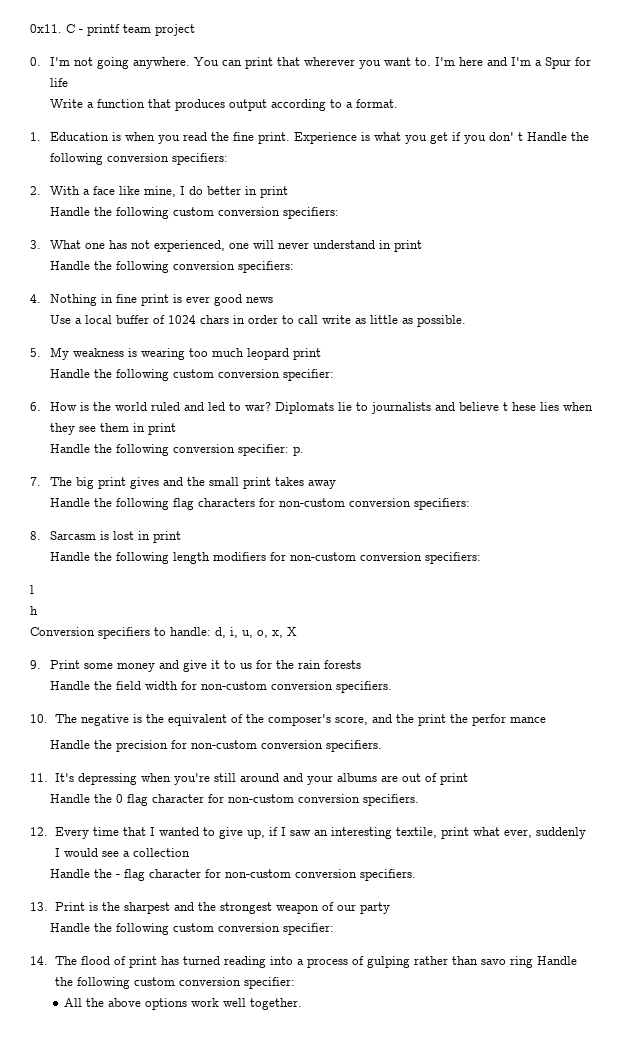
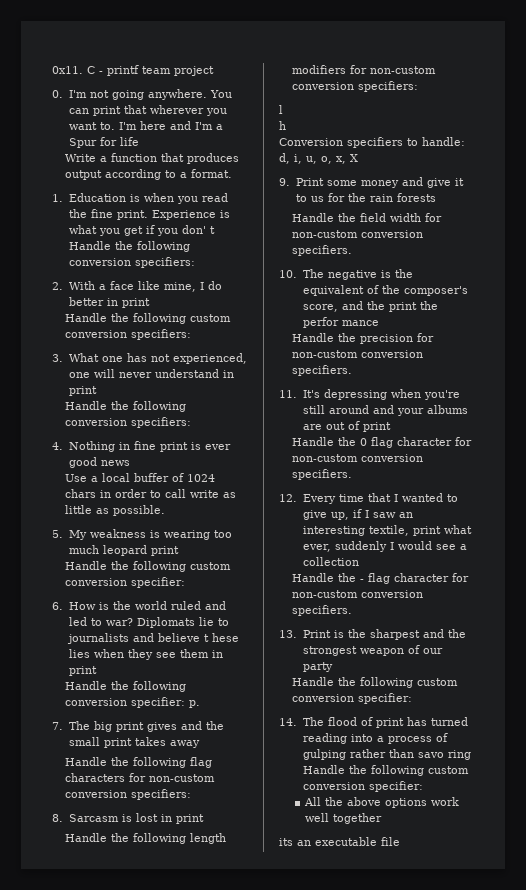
- All the above options work well together.
+ All the above options work well together
+ its an executable file

